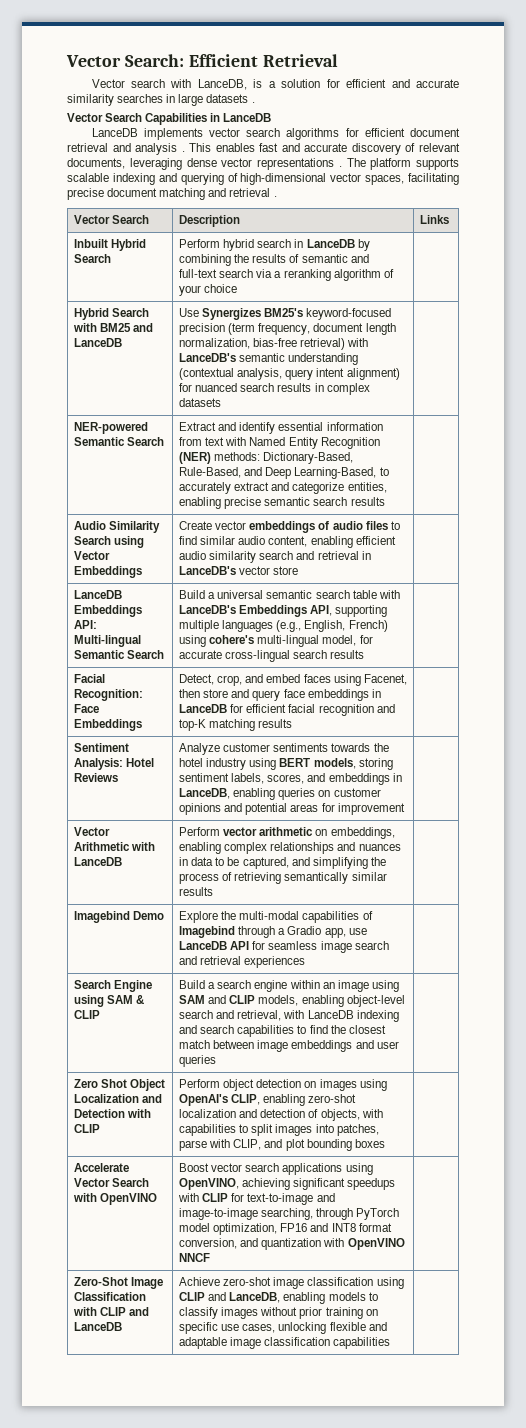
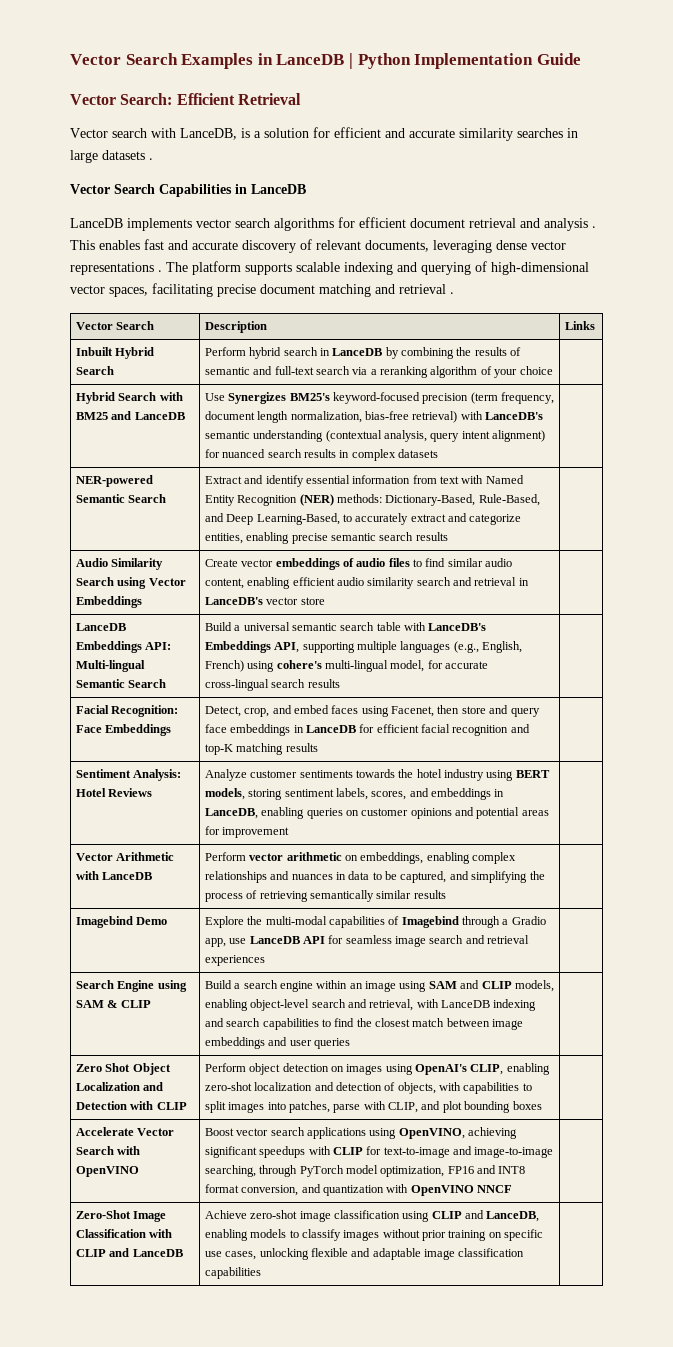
+ Vector Search Examples in LanceDB | Python Implementation Guide

